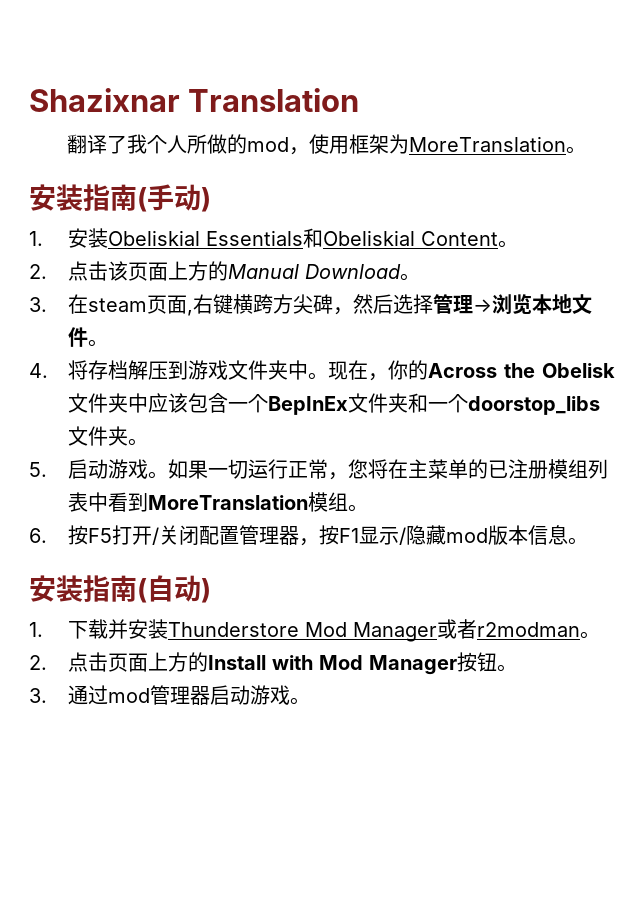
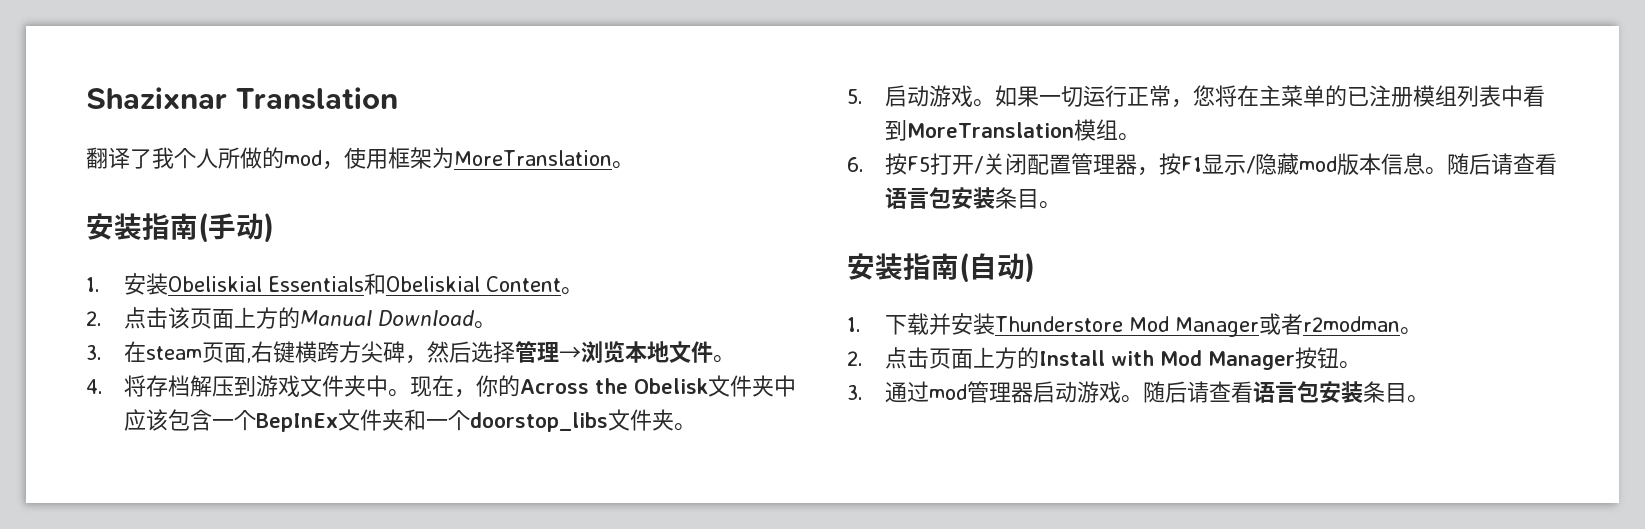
- 6.按F5打开/关闭配置管理器，按F1显示/隐藏mod版本信息。
+ 6.按F5打开/关闭配置管理器，按F1显示/隐藏mod版本信息。随后请查看语言包安装条目。
- 3.通过mod管理器启动游戏。
+ 3.通过mod管理器启动游戏。随后请查看语言包安装条目。

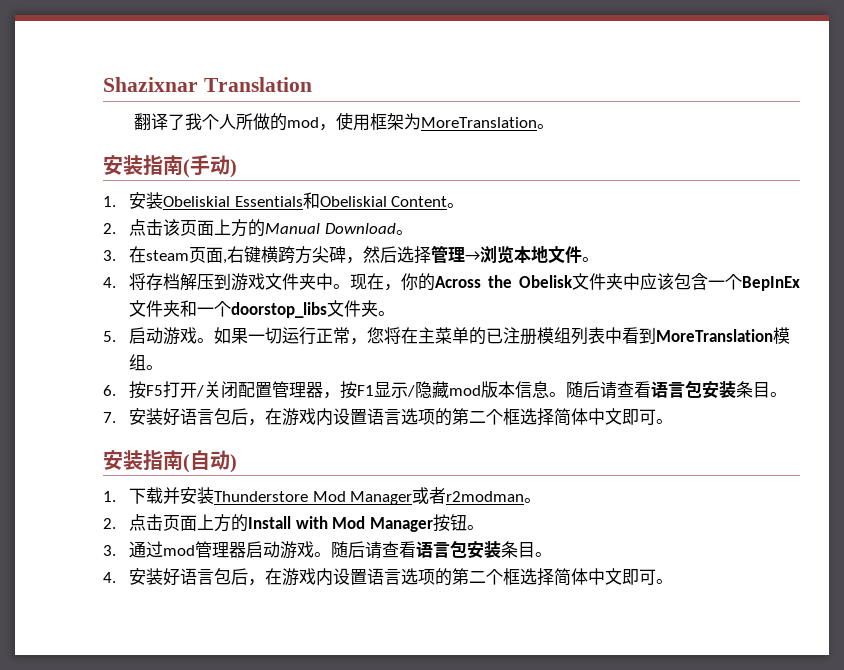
+ 7.安装好语言包后，在游戏内设置语言选项的第二个框选择简体中文即可。
+ 4.安装好语言包后，在游戏内设置语言选项的第二个框选择简体中文即可。

